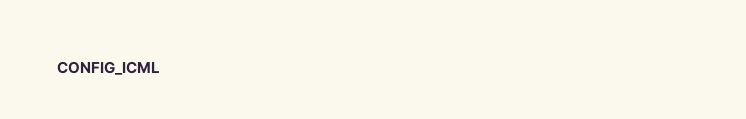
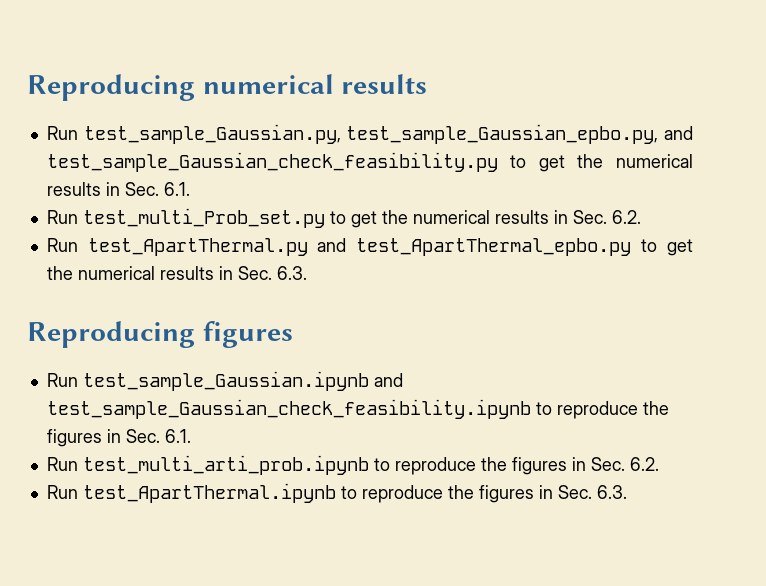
- CONFIG_ICML
+ Reproducing numerical results
+ Run test_sample_Gaussian.py, test_sample_Gaussian_epbo.py, and test_sample_Gaussian_check_feasibility.py to get the numerical results in Sec. 6.1.
+ Run test_multi_Prob_set.py to get the numerical results in Sec. 6.2.
+ Run test_ApartThermal.py and test_ApartThermal_epbo.py to get the numerical results in Sec. 6.3.
+ Reproducing figures
+ Run test_sample_Gaussian.ipynb and test_sample_Gaussian_check_feasibility.ipynb to reproduce the figures in Sec. 6.1.
+ Run test_multi_arti_prob.ipynb to reproduce the figures in Sec. 6.2.
+ Run test_ApartThermal.ipynb to reproduce the figures in Sec. 6.3.

